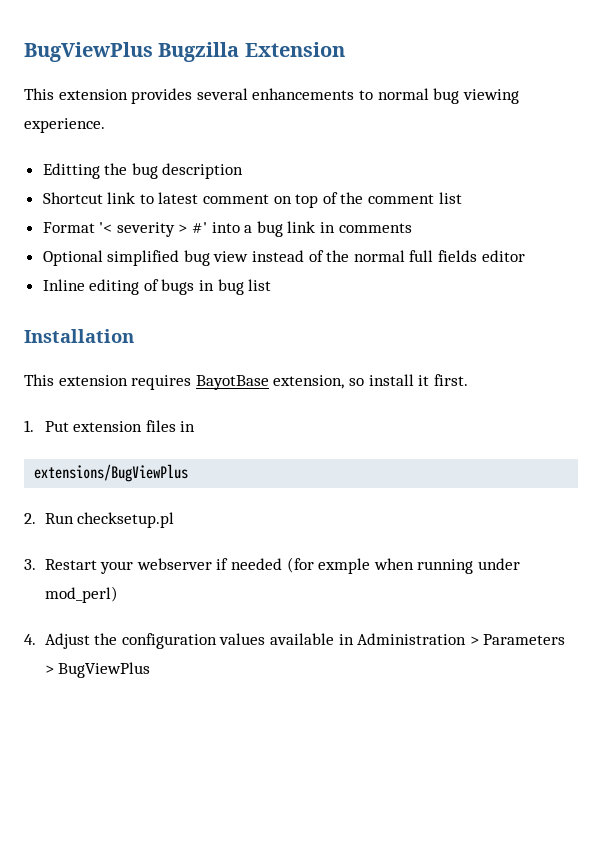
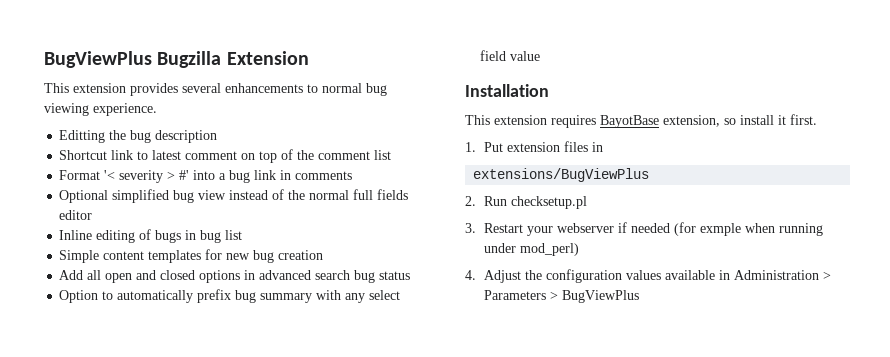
+ Simple content templates for new bug creation
+ Add all open and closed options in advanced search bug status
+ Option to automatically prefix bug summary with any select field value

